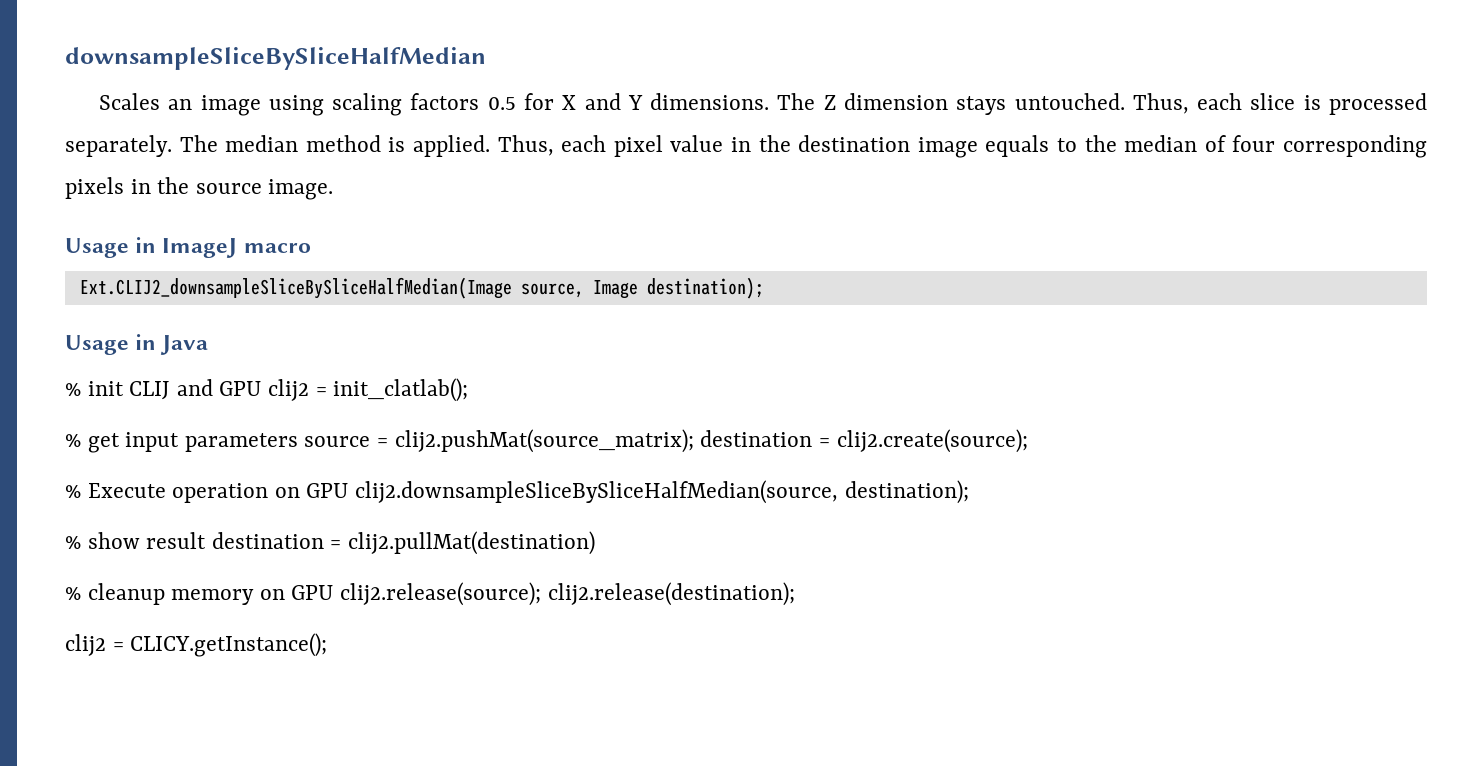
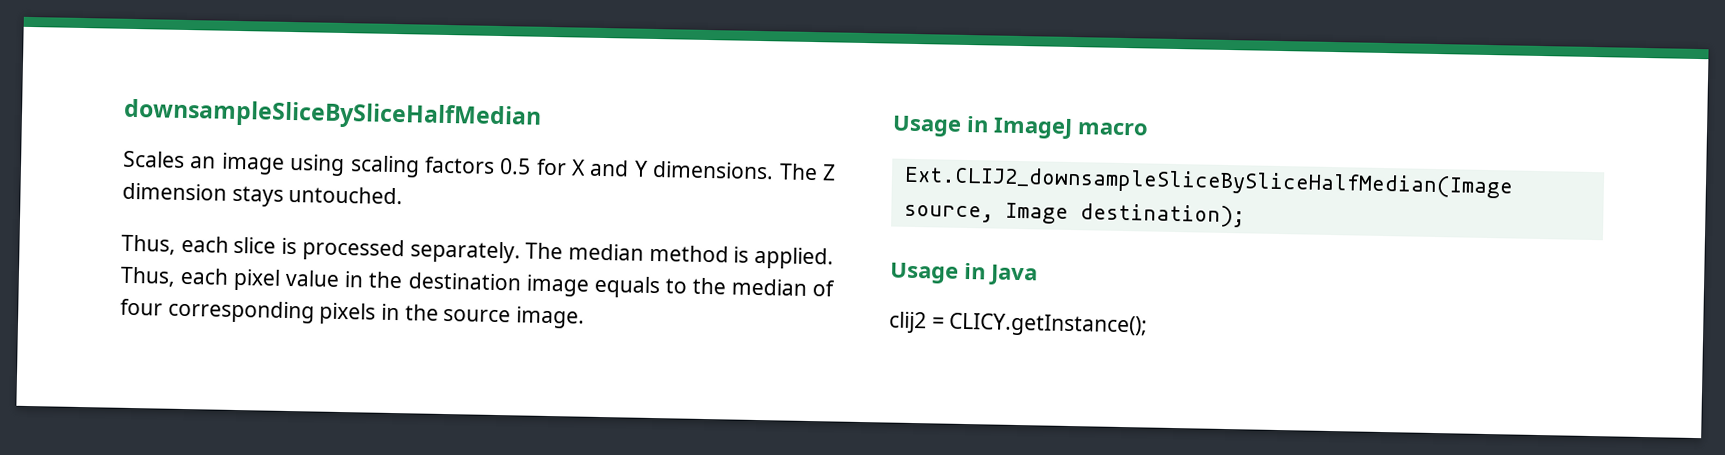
- The Z dimension stays untouched. Thus, each slice is processed separately.
+ The Z dimension stays untouched.
+ Thus, each slice is processed separately.
- % init CLIJ and GPU clij2 = init_clatlab();
- % get input parameters source = clij2.pushMat(source_matrix); destination = clij2.create(source);
- % Execute operation on GPU clij2.downsampleSliceBySliceHalfMedian(source, destination);
- % show result destination = clij2.pullMat(destination)
- % cleanup memory on GPU clij2.release(source); clij2.release(destination);

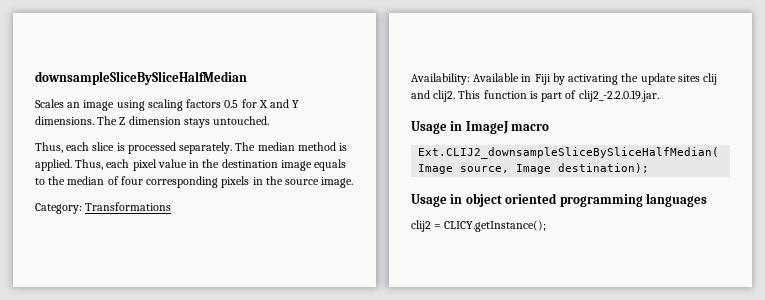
+ Category: Transformations
+ Availability: Available in Fiji by activating the update sites clij and clij2. This function is part of clij2_-2.2.0.19.jar.
- Usage in Java
+ Usage in object oriented programming languages

